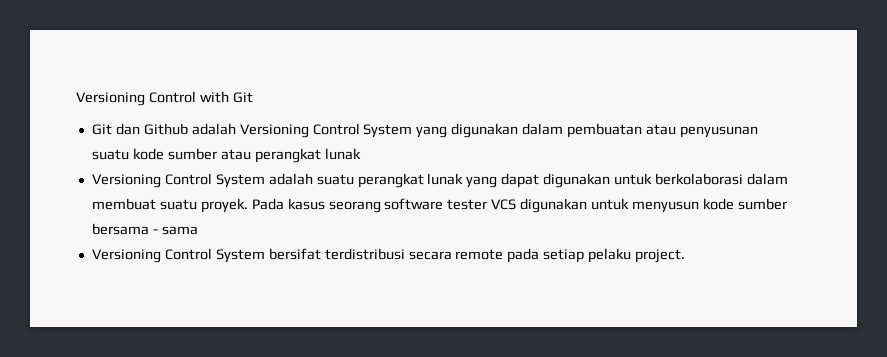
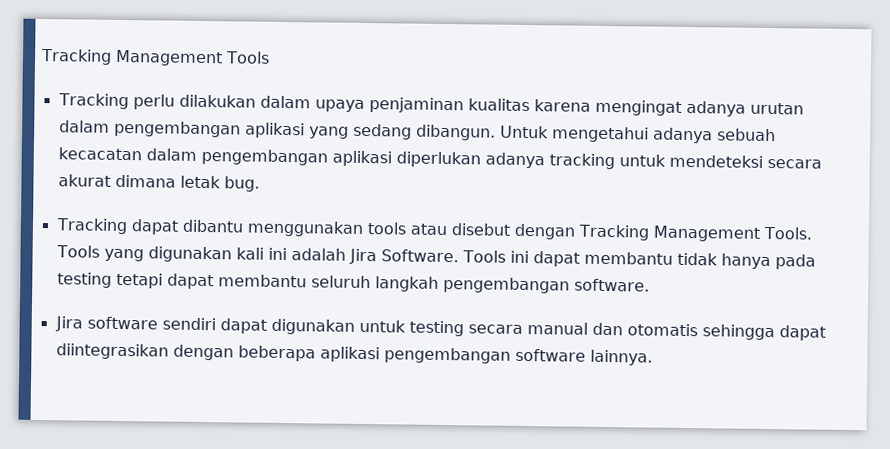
- Versioning Control with Git
- Git dan Github adalah Versioning Control System yang digunakan dalam pembuatan atau penyusunan suatu kode sumber atau perangkat lunak
- Versioning Control System adalah suatu perangkat lunak yang dapat digunakan untuk berkolaborasi dalam membuat suatu proyek. Pada kasus seorang software tester VCS digunakan untuk menyusun kode sumber bersama - sama
- Versioning Control System bersifat terdistribusi secara remote pada setiap pelaku project.
+ Tracking Management Tools
+ Tracking perlu dilakukan dalam upaya penjaminan kualitas karena mengingat adanya urutan dalam pengembangan aplikasi yang sedang dibangun. Untuk mengetahui adanya sebuah kecacatan dalam pengembangan aplikasi diperlukan adanya tracking untuk mendeteksi secara akurat dimana letak bug.
+ Tracking dapat dibantu menggunakan tools atau disebut dengan Tracking Management Tools. Tools yang digunakan kali ini adalah Jira Software. Tools ini dapat membantu tidak hanya pada testing tetapi dapat membantu seluruh langkah pengembangan software.
+ Jira software sendiri dapat digunakan untuk testing secara manual dan otomatis sehingga dapat diintegrasikan dengan beberapa aplikasi pengembangan software lainnya.

